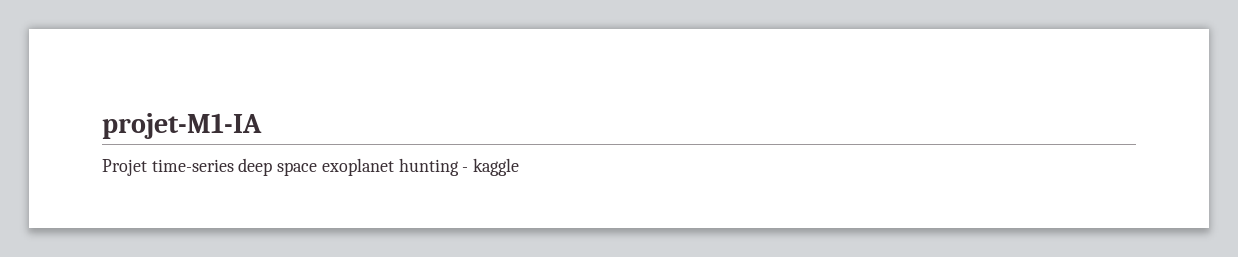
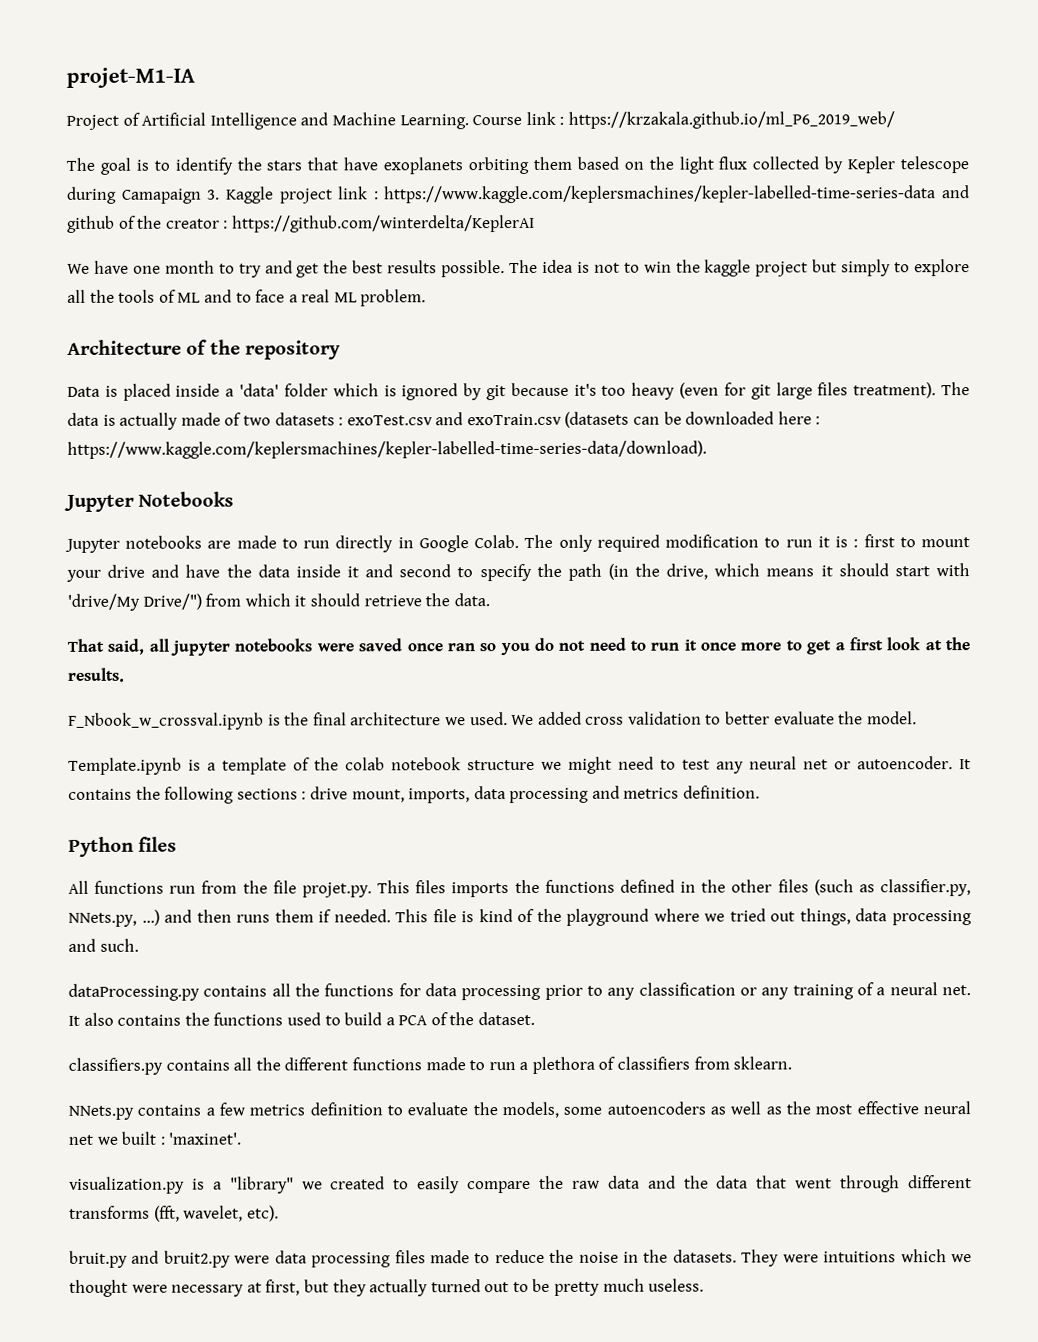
- Projet time-series deep space exoplanet hunting - kaggle
+ Project of Artificial Intelligence and Machine Learning. Course link : https://krzakala.github.io/ml_P6_2019_web/
+ The goal is to identify the stars that have exoplanets orbiting them based on the light flux collected by Kepler telescope during Camapaign 3. Kaggle project link : https://www.kaggle.com/keplersmachines/kepler-labelled-time-series-data and github of the creator : https://github.com/winterdelta/KeplerAI
+ We have one month to try and get the best results possible. The idea is not to win the kaggle project but simply to explore all the tools of ML and to face a real ML problem.
+ Architecture of the repository
+ Data is placed inside a 'data' folder which is ignored by git because it's too heavy (even for git large files treatment). The data is actually made of two datasets : exoTest.csv and exoTrain.csv (datasets can be downloaded here : https://www.kaggle.com/keplersmachines/kepler-labelled-time-series-data/download).
+ Jupyter Notebooks
+ Jupyter notebooks are made to run directly in Google Colab. The only required modification to run it is : first to mount your drive and have the data inside it and second to specify the path (in the drive, which means it should start with 'drive/My Drive/") from which it should retrieve the data.
+ That said, all jupyter notebooks were saved once ran so you do not need to run it once more to get a first look at the results.
+ F_Nbook_w_crossval.ipynb is the final architecture we used. We added cross validation to better evaluate the model.
+ Template.ipynb is a template of the colab notebook structure we might need to test any neural net or autoencoder. It contains the following sections : drive mount, imports, data processing and metrics definition.
+ Python files
+ All functions run from the file projet.py. This files imports the functions defined in the other files (such as classifier.py, NNets.py, ...) and then runs them if needed. This file is kind of the playground where we tried out things, data processing and such.
+ dataProcessing.py contains all the functions for data processing prior to any classification or any training of a neural net. It also contains the functions used to build a PCA of the dataset.
+ classifiers.py contains all the different functions made to run a plethora of classifiers from sklearn.
+ NNets.py contains a few metrics definition to evaluate the models, some autoencoders as well as the most effective neural net we built : 'maxinet'.
+ visualization.py is a "library" we created to easily compare the raw data and the data that went through different transforms (fft, wavelet, etc).
+ bruit.py and bruit2.py were data processing files made to reduce the noise in the datasets. They were intuitions which we thought were necessary at first, but they actually turned out to be pretty much useless.

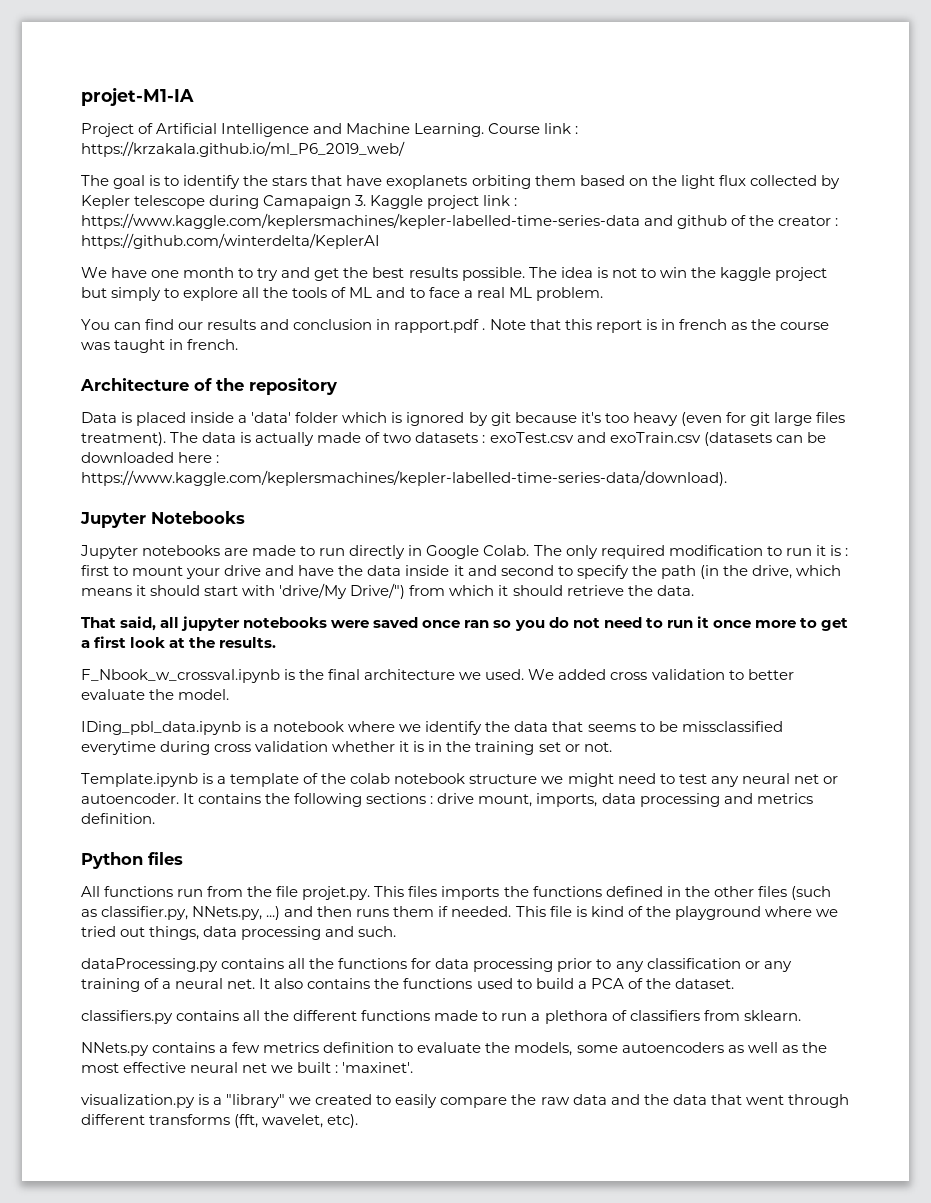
+ You can find our results and conclusion in rapport.pdf . Note that this report is in french as the course was taught in french.
+ IDing_pbl_data.ipynb is a notebook where we identify the data that seems to be missclassified everytime during cross validation whether it is in the training set or not.
- bruit.py and bruit2.py were data processing files made to reduce the noise in the datasets. They were intuitions which we thought were necessary at first, but they actually turned out to be pretty much useless.

